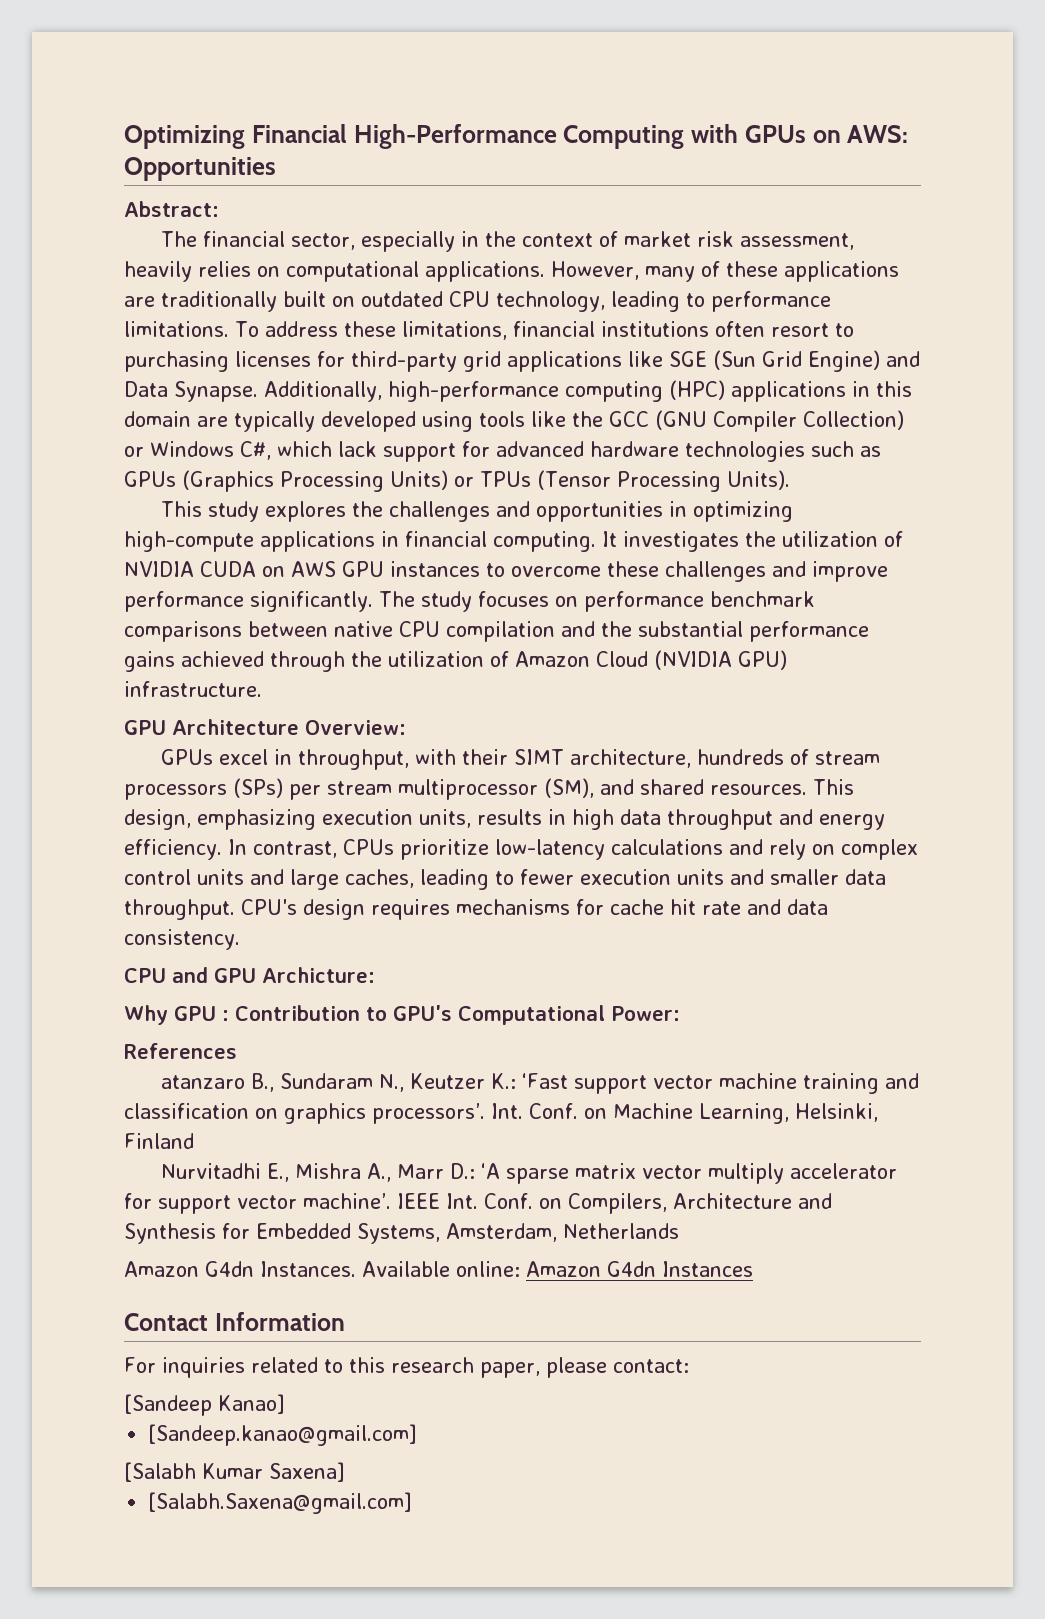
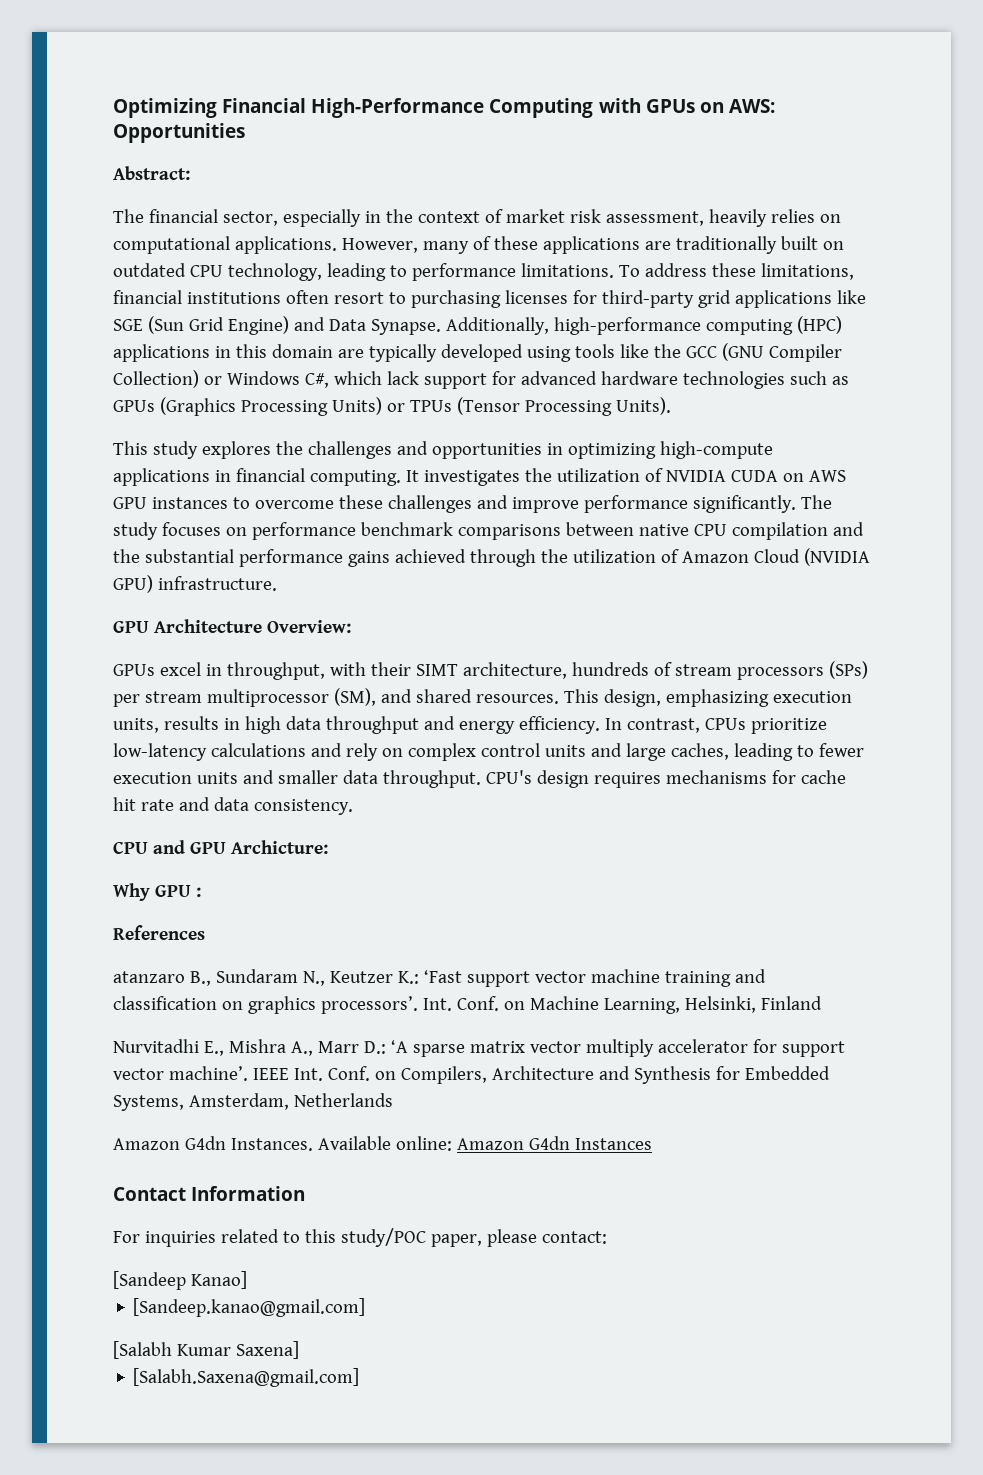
- Why GPU : Contribution to GPU's Computational Power:
+ Why GPU :
- For inquiries related to this research paper, please contact:
+ For inquiries related to this study/POC paper, please contact:

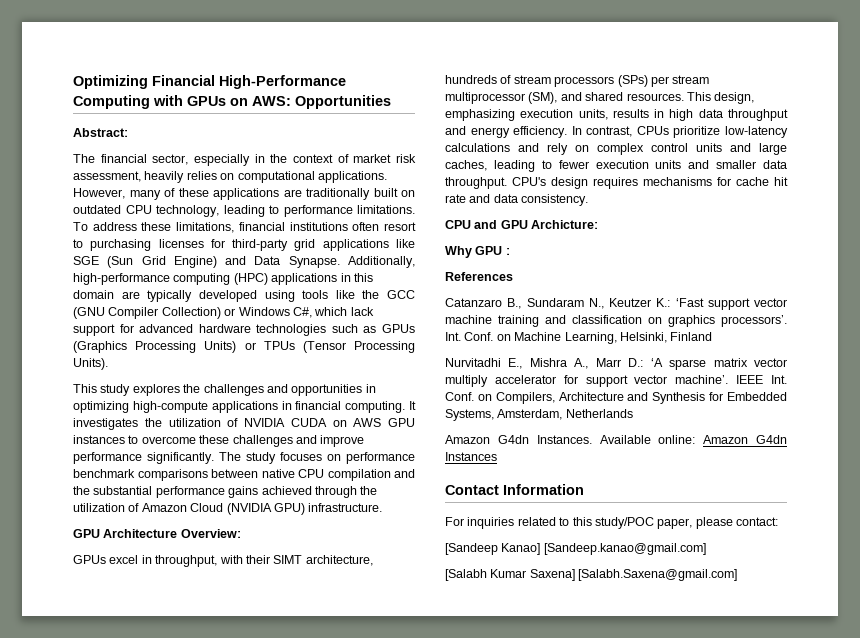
- atanzaro B., Sundaram N., Keutzer K.: ‘Fast support vector machine training and classification on graphics processors’.
+ Catanzaro B., Sundaram N., Keutzer K.: ‘Fast support vector machine training and classification on graphics processors’.
- [Sandeep Kanao]
- [Sandeep.kanao@gmail.com]
+ [Sandeep Kanao] [Sandeep.kanao@gmail.com]
- [Salabh Kumar Saxena]
- [Salabh.Saxena@gmail.com]
+ [Salabh Kumar Saxena] [Salabh.Saxena@gmail.com]

